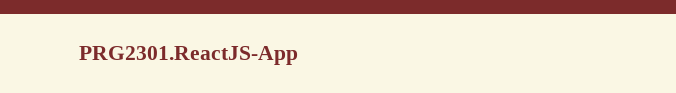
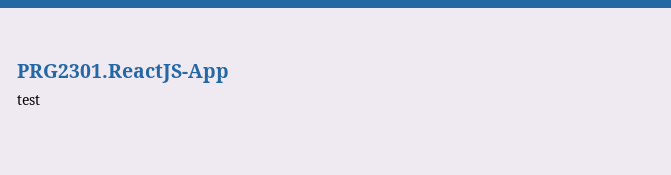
+ test

